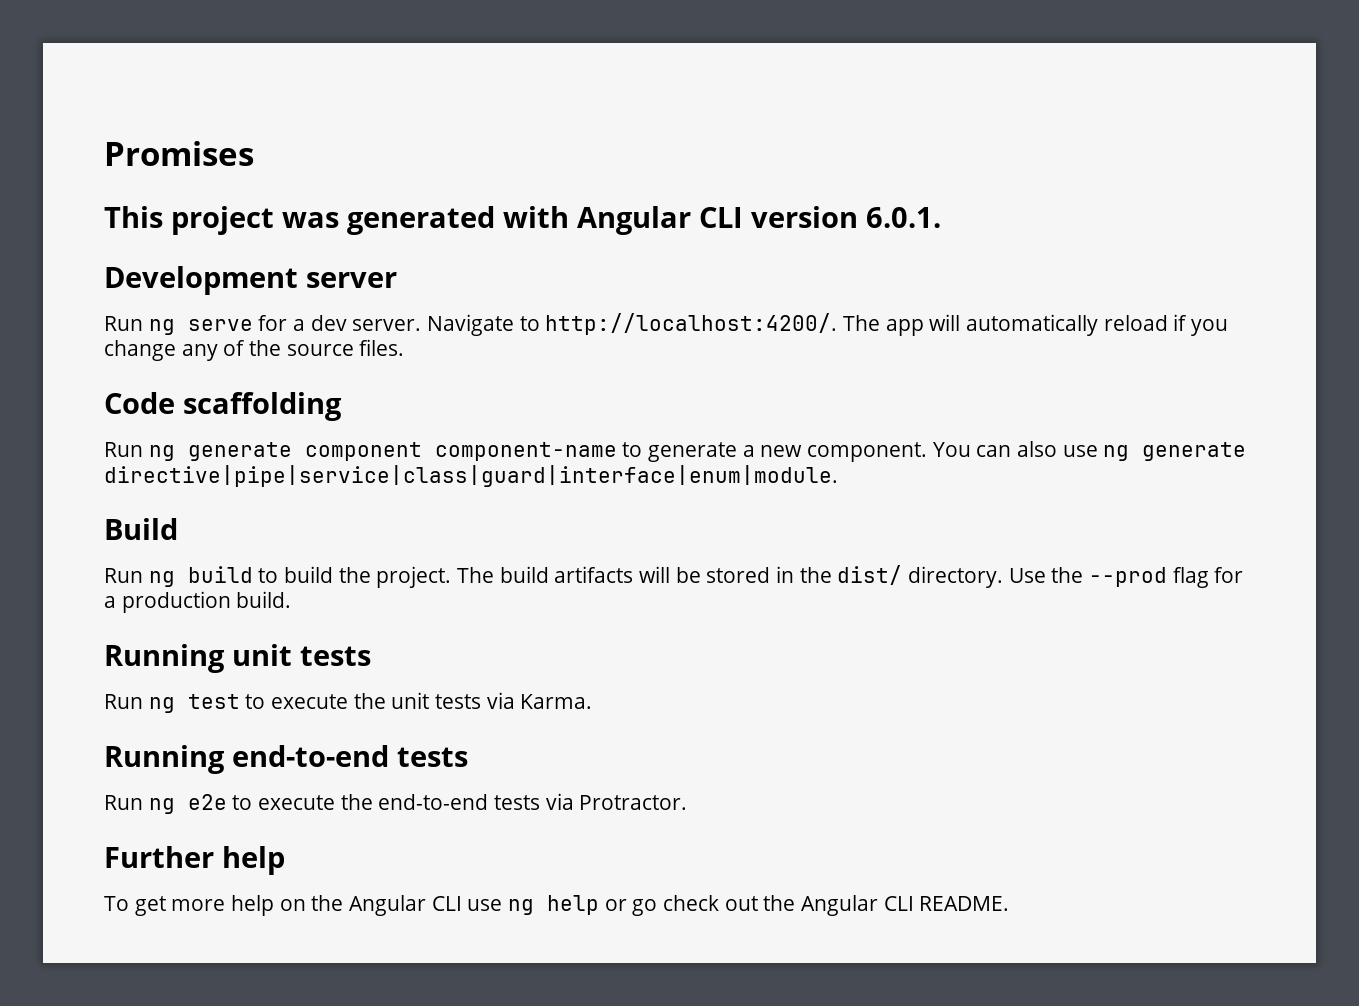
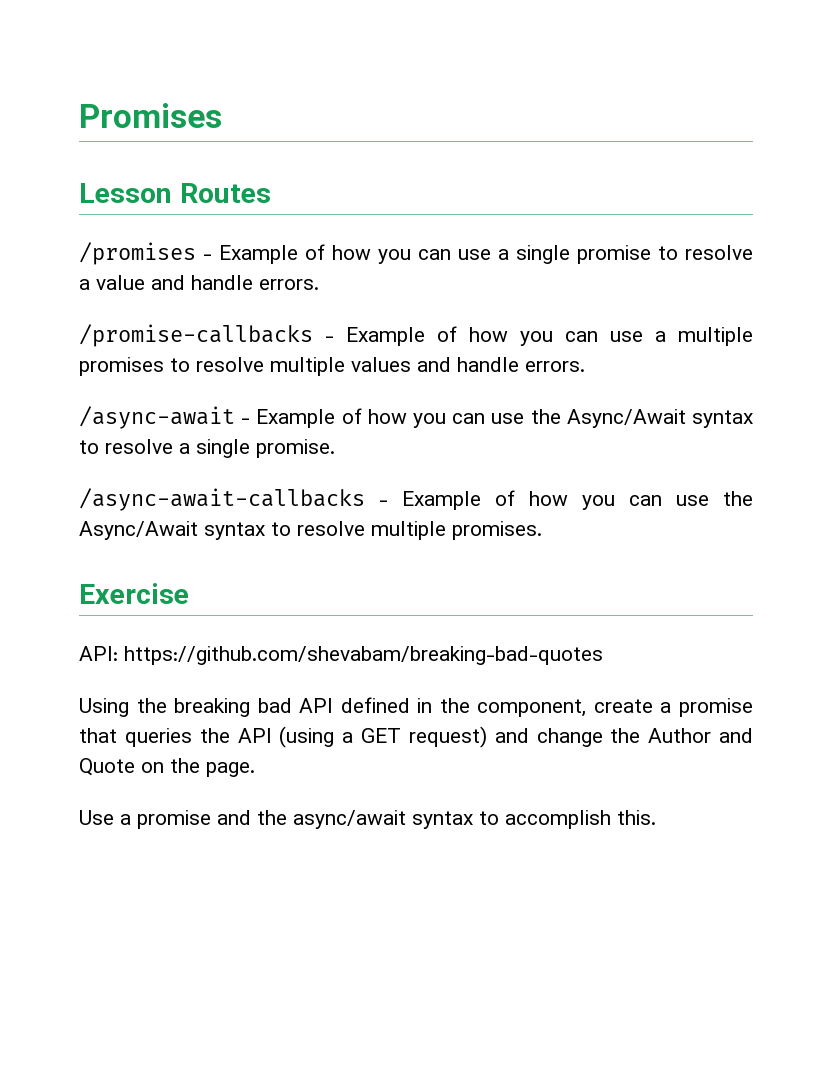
- This project was generated with Angular CLI version 6.0.1.
- Development server
- Run ng serve for a dev server. Navigate to http://localhost:4200/. The app will automatically reload if you change any of the source files.
- Code scaffolding
- Run ng generate component component-name to generate a new component. You can also use ng generate directive|pipe|service|class|guard|interface|enum|module.
- Build
- Run ng build to build the project. The build artifacts will be stored in the dist/ directory. Use the --prod flag for a production build.
- Running unit tests
- Run ng test to execute the unit tests via Karma.
- Running end-to-end tests
- Run ng e2e to execute the end-to-end tests via Protractor.
- Further help
- To get more help on the Angular CLI use ng help or go check out the Angular CLI README.
+ Lesson Routes
+ /promises - Example of how you can use a single promise to resolve a value and handle errors.
+ /promise-callbacks - Example of how you can use a multiple promises to resolve multiple values and handle errors.
+ /async-await - Example of how you can use the Async/Await syntax to resolve a single promise.
+ /async-await-callbacks - Example of how you can use the Async/Await syntax to resolve multiple promises.
+ Exercise
+ API: https://github.com/shevabam/breaking-bad-quotes
+ Using the breaking bad API defined in the component, create a promise that queries the API (using a GET request) and change the Author and Quote on the page.
+ Use a promise and the async/await syntax to accomplish this.

